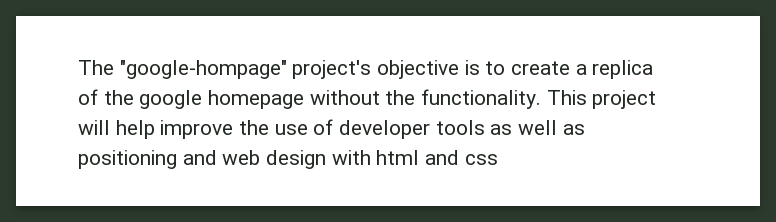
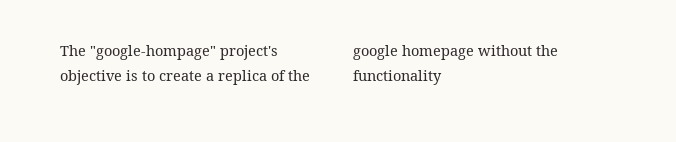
- The "google-hompage" project's objective is to create a replica of the google homepage without the functionality. This project will help improve the use of developer tools as well as positioning and web design with html and css
+ The "google-hompage" project's objective is to create a replica of the google homepage without the functionality

